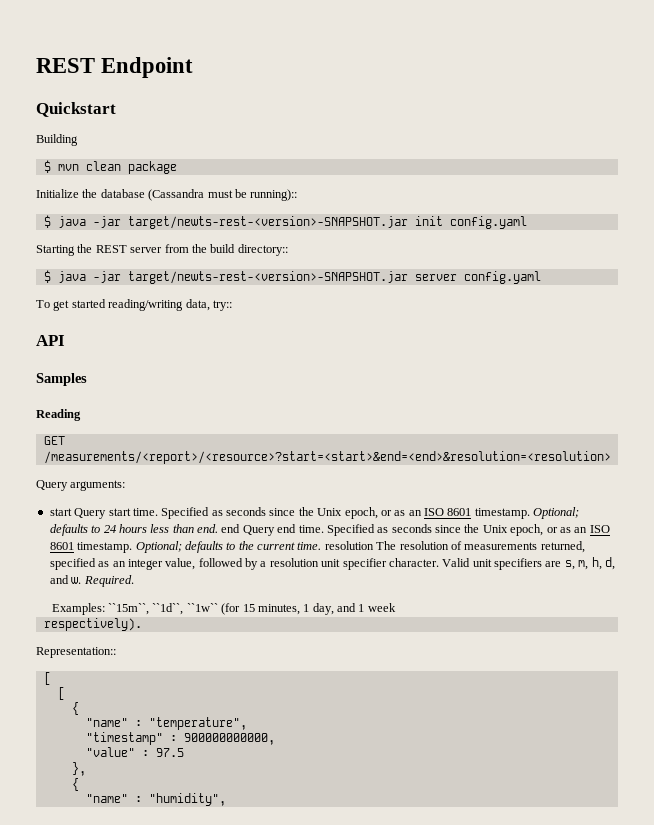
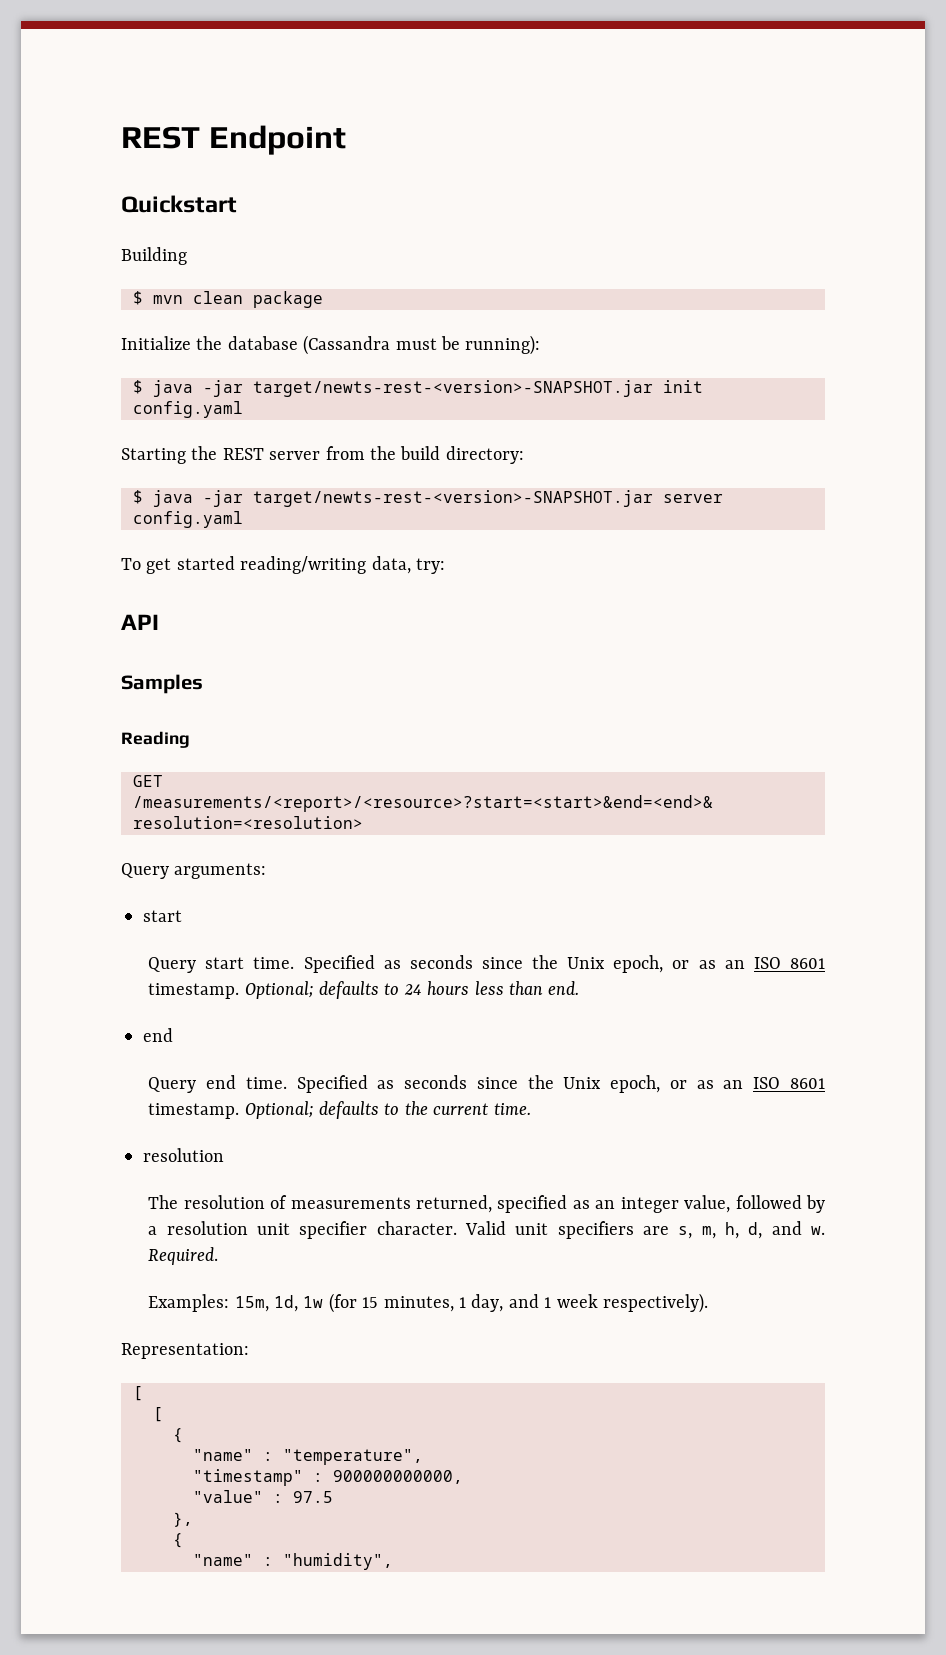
- Initialize the database (Cassandra must be running)::
+ Initialize the database (Cassandra must be running):
- Starting the REST server from the build directory::
+ Starting the REST server from the build directory:
- To get started reading/writing data, try::
+ To get started reading/writing data, try:
  Query arguments:
- start Query start time.
+ start
+ Query start time.
- Optional; defaults to 24 hours less than end. end Query end time.
+ Optional; defaults to 24 hours less than end.
+ end
+ Query end time.
- Optional; defaults to the current time. resolution The resolution of measurements returned, specified as an integer value, followed by a resolution unit specifier character.
+ Optional; defaults to the current time.
+ resolution
+ The resolution of measurements returned, specified as an integer value, followed by a resolution unit specifier character.
- Examples: ``15m``, ``1d``, ``1w`` (for 15 minutes, 1 day, and 1 week
- respectively).
+ Examples: 15m, 1d, 1w (for 15 minutes, 1 day, and 1 week respectively).
- Representation::
+ Representation:

